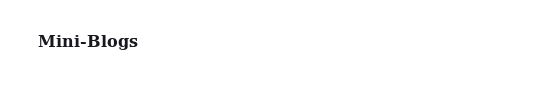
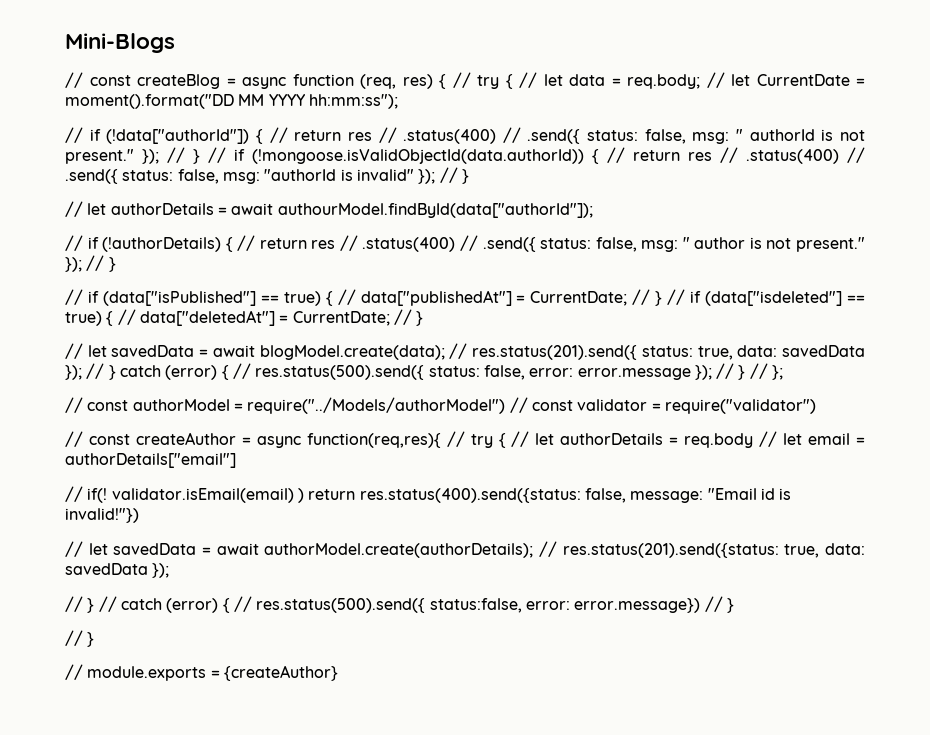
+ // const createBlog = async function (req, res) { // try { // let data = req.body; // let CurrentDate = moment().format("DD MM YYYY hh:mm:ss");
+ // if (!data["authorId"]) { // return res // .status(400) // .send({ status: false, msg: " authorId is not present." }); // } // if (!mongoose.isValidObjectId(data.authorId)) { // return res // .status(400) // .send({ status: false, msg: "authorId is invalid" }); // }
+ // let authorDetails = await authourModel.findById(data["authorId"]);
+ // if (!authorDetails) { // return res // .status(400) // .send({ status: false, msg: " author is not present." }); // }
+ // if (data["isPublished"] == true) { // data["publishedAt"] = CurrentDate; // } // if (data["isdeleted"] == true) { // data["deletedAt"] = CurrentDate; // }
+ // let savedData = await blogModel.create(data); // res.status(201).send({ status: true, data: savedData }); // } catch (error) { // res.status(500).send({ status: false, error: error.message }); // } // };
+ // const authorModel = require("../Models/authorModel") // const validator = require("validator")
+ // const createAuthor = async function(req,res){ // try { // let authorDetails = req.body // let email = authorDetails["email"]
+ // if(! validator.isEmail(email) ) return res.status(400).send({status: false, message: "Email id is invalid!"})
+ // let savedData = await authorModel.create(authorDetails); // res.status(201).send({status: true, data: savedData });
+ // } // catch (error) { // res.status(500).send({ status:false, error: error.message}) // }
+ // }
+ // module.exports = {createAuthor}

